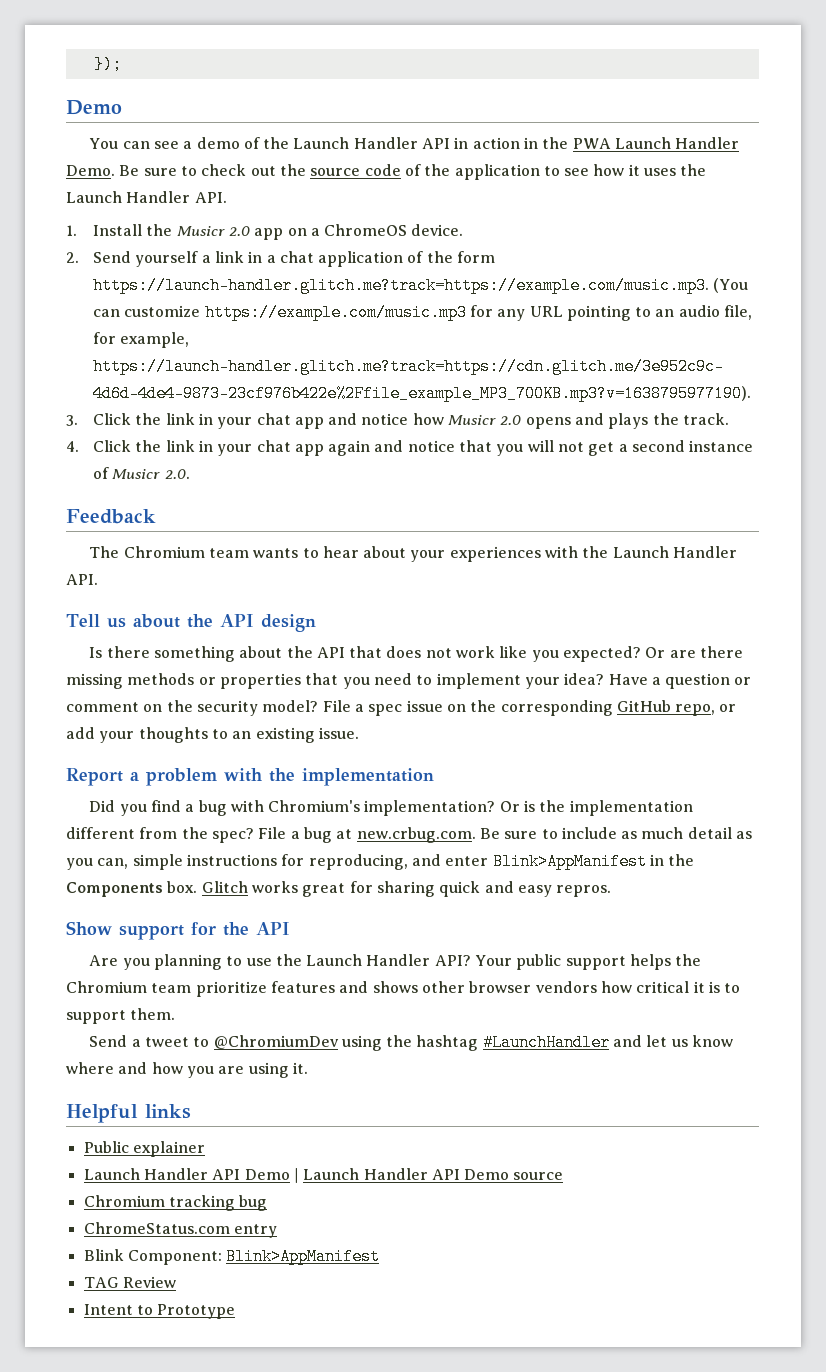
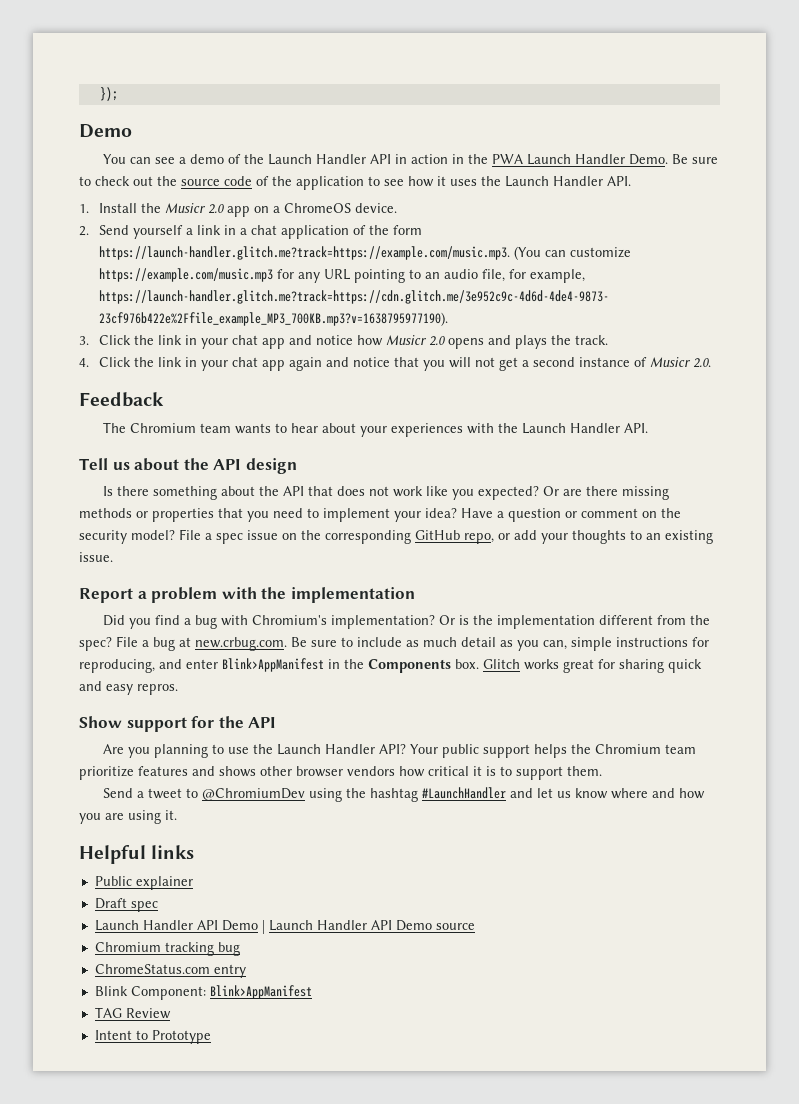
+ Draft spec

